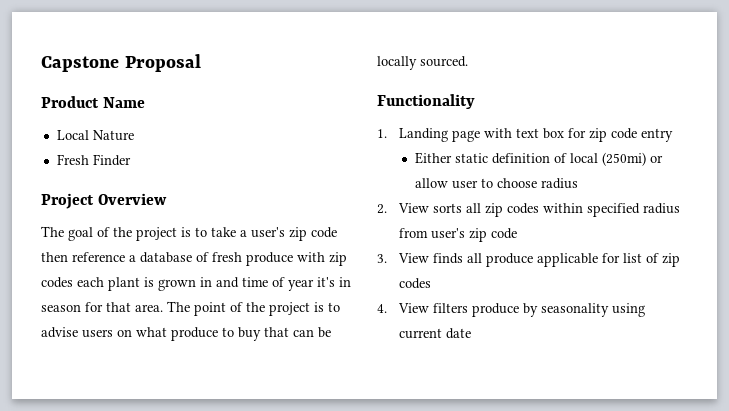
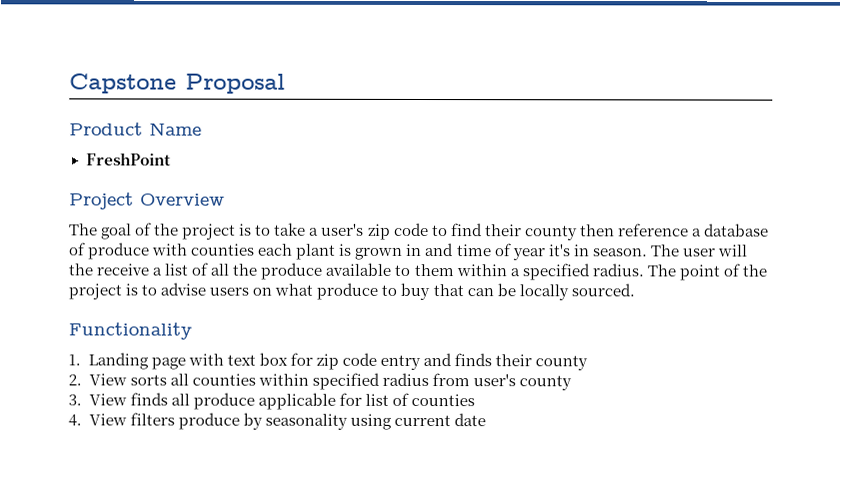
- Local Nature
- Fresh Finder
+ FreshPoint
- The goal of the project is to take a user's zip code then reference a database of fresh produce with zip codes each plant is grown in and time of year it's in season for that area.
+ The goal of the project is to take a user's zip code to find their county then reference a database of produce with counties each plant is grown in and time of year it's in season. The user will the receive a list of all the produce available to them within a specified radius.
- 1. Landing page with text box for zip code entry
- Either static definition of local (250mi) or allow user to choose radius
+ 1. Landing page with text box for zip code entry and finds their county
- 2. View sorts all zip codes within specified radius from user's zip code
+ 2. View sorts all counties within specified radius from user's county
- 3. View finds all produce applicable for list of zip codes
+ 3. View finds all produce applicable for list of counties

